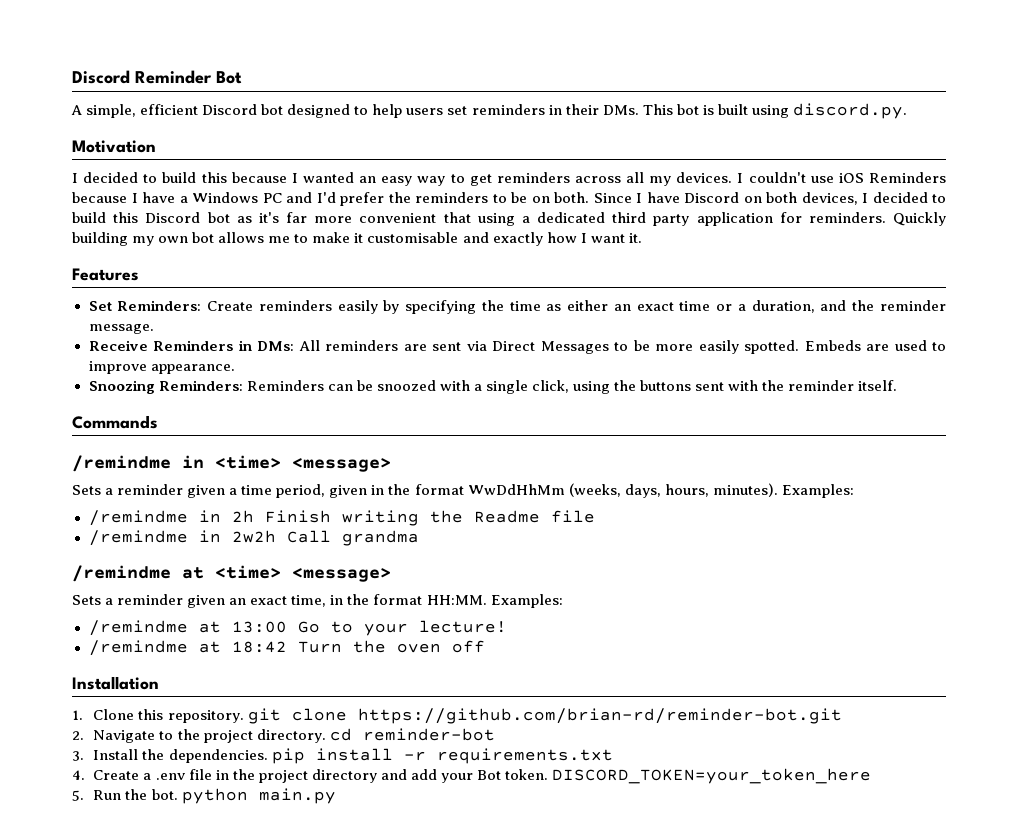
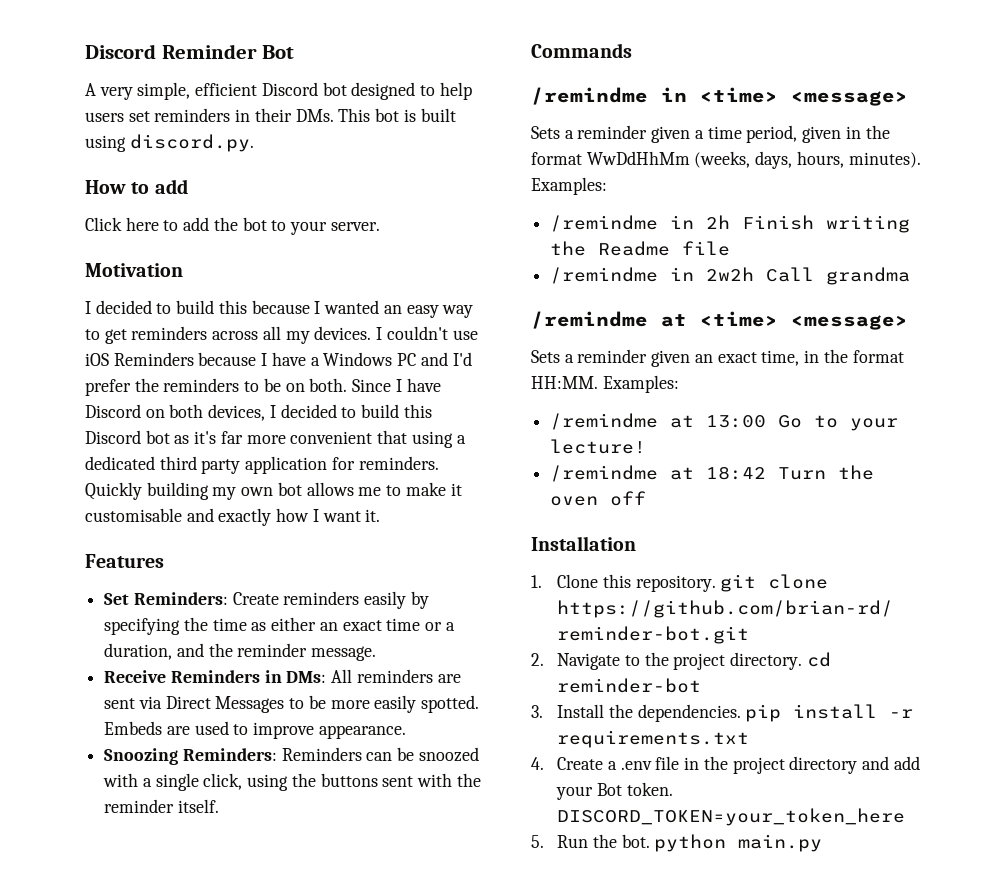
- A simple, efficient Discord bot designed to help users set reminders in their DMs. This bot is built using discord.py.
+ A very simple, efficient Discord bot designed to help users set reminders in their DMs. This bot is built using discord.py.
+ How to add
+ Click here to add the bot to your server.

